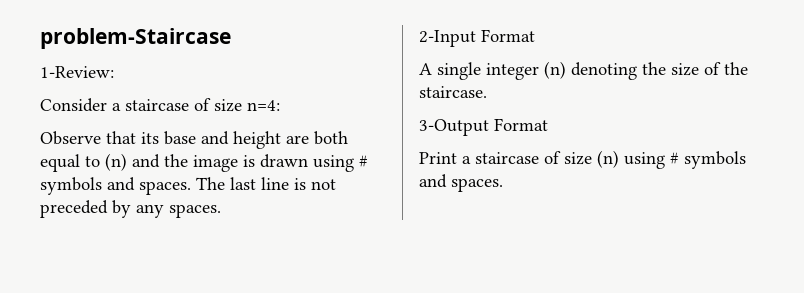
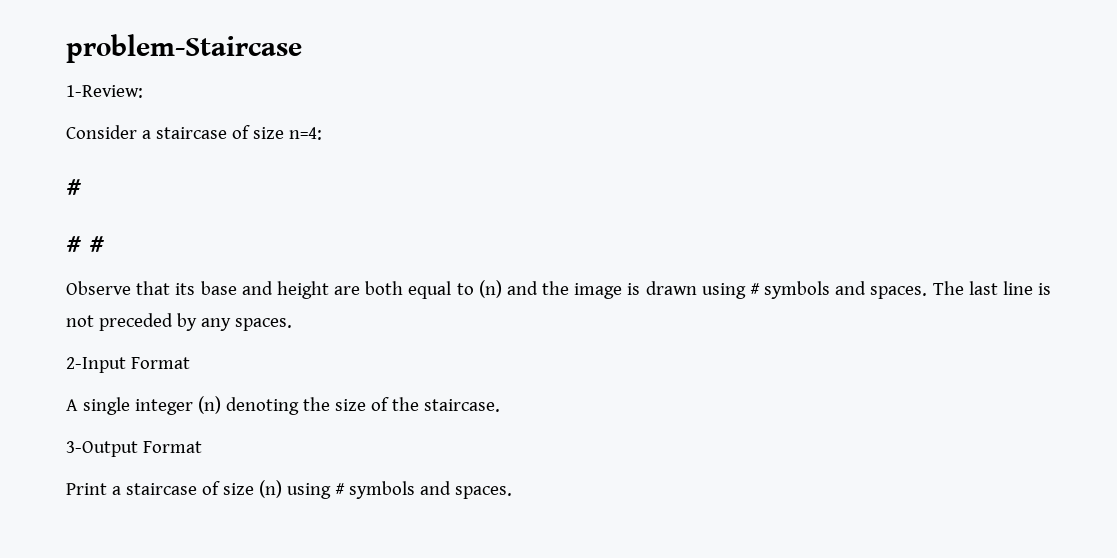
  Consider a staircase of size n=4:
+ #
+ # #

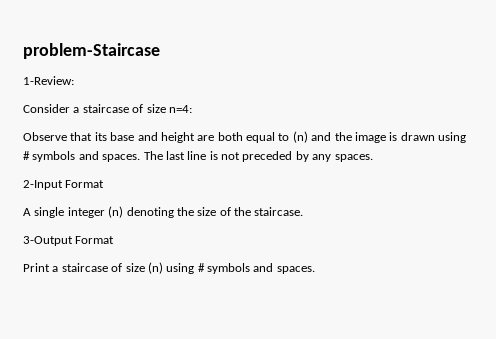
  Consider a staircase of size n=4:
- #
- # #

